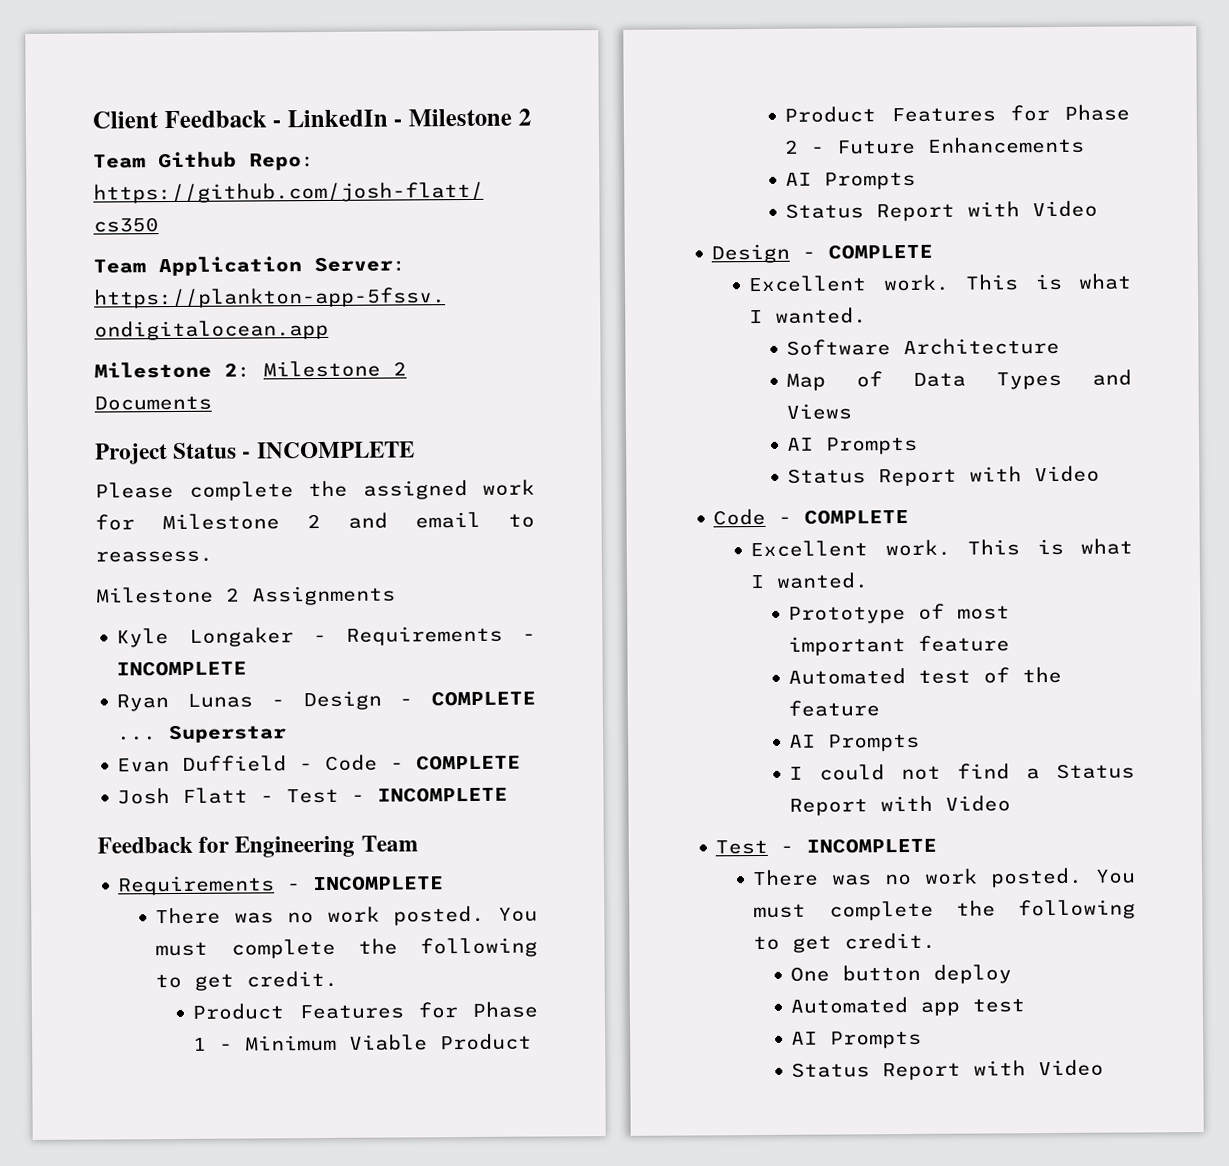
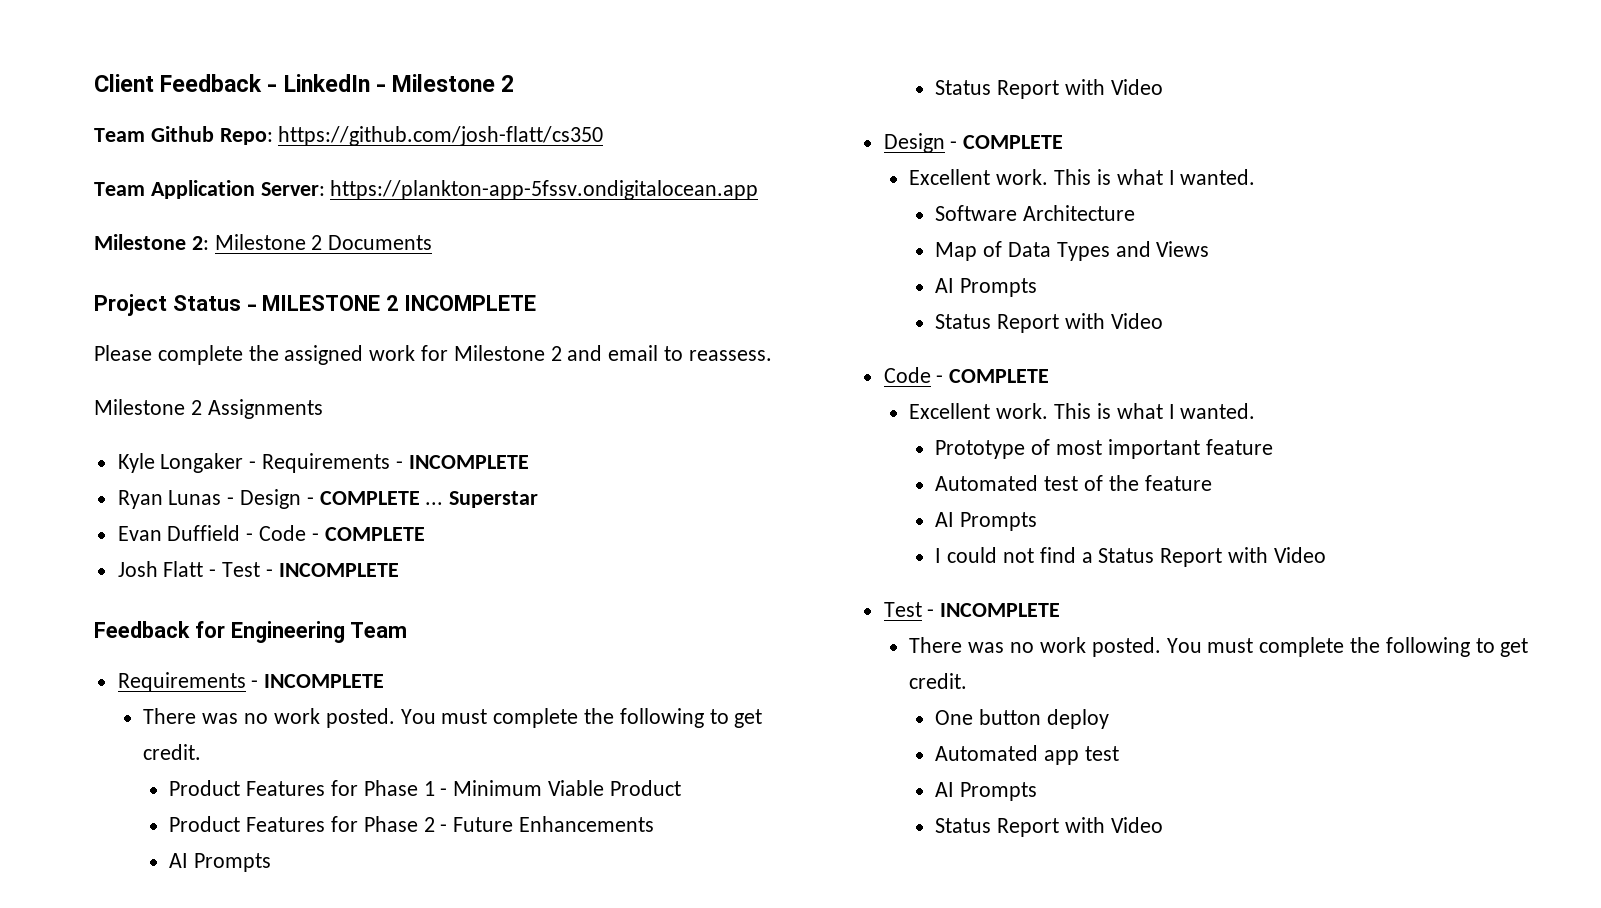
- Project Status - INCOMPLETE
+ Project Status - MILESTONE 2 INCOMPLETE

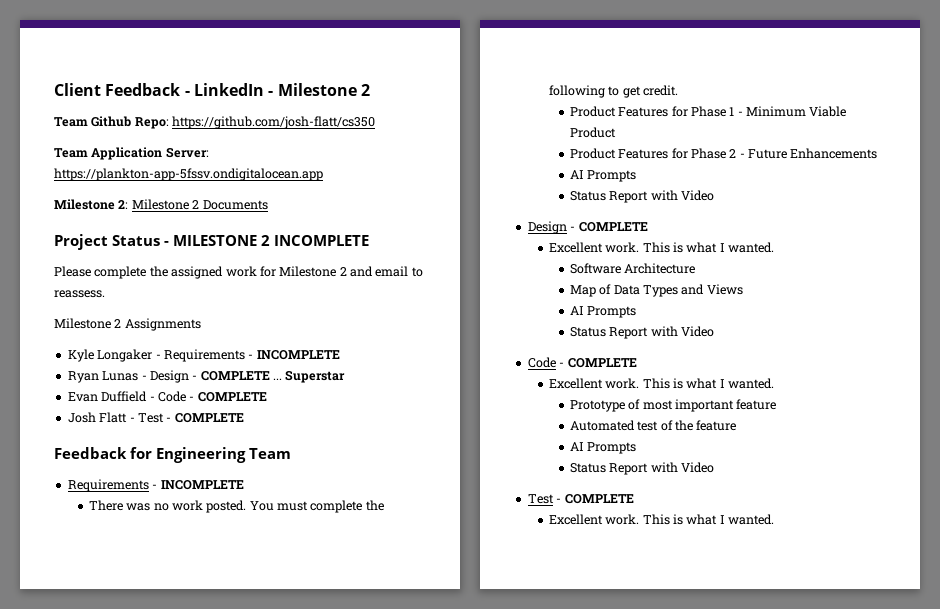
- Josh Flatt - Test - INCOMPLETE
+ Josh Flatt - Test - COMPLETE
  Automated test of the feature
  AI Prompts
- I could not find a Status Report with Video
- Test - INCOMPLETE
- There was no work posted. You must complete the following to get credit.
- One button deploy
- Automated app test
- AI Prompts
  Status Report with Video
+ Test - COMPLETE
+ Excellent work. This is what I wanted.

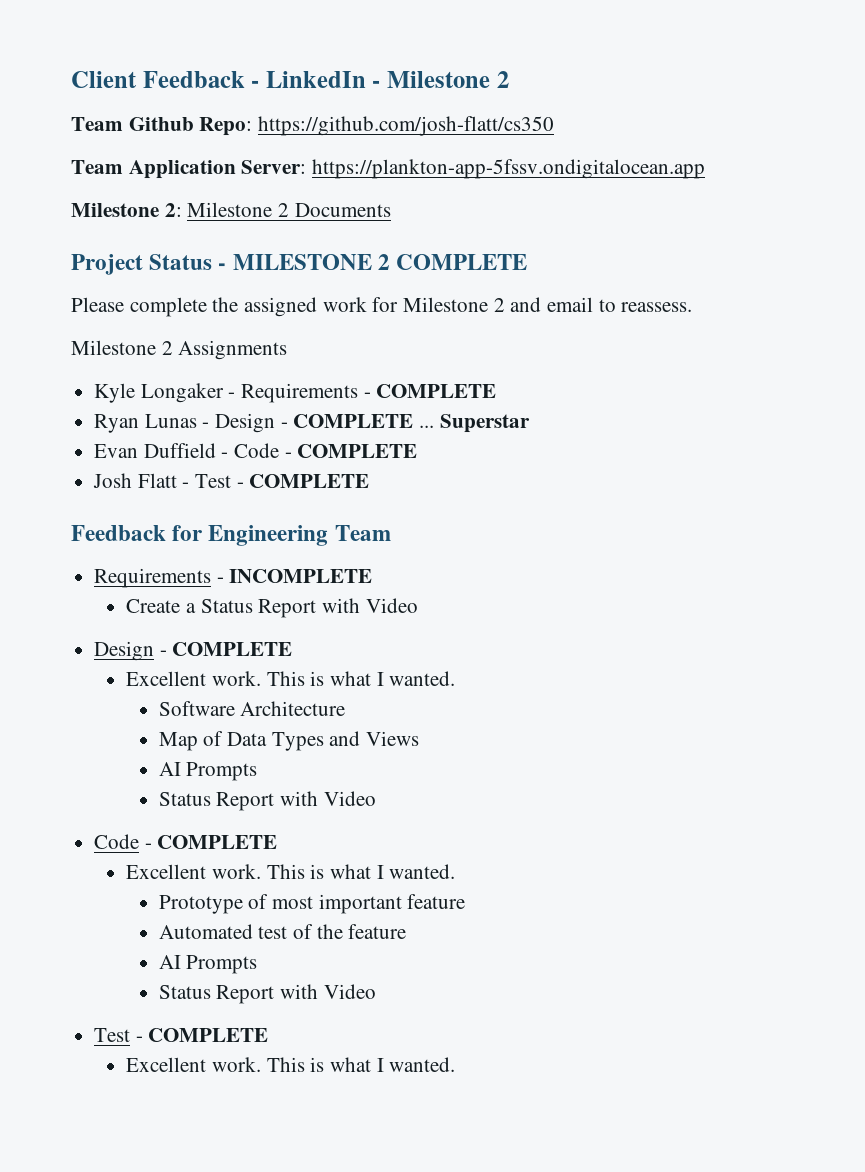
- Project Status - MILESTONE 2 INCOMPLETE
+ Project Status - MILESTONE 2 COMPLETE
- Kyle Longaker - Requirements - INCOMPLETE
+ Kyle Longaker - Requirements - COMPLETE
- There was no work posted. You must complete the following to get credit.
- Product Features for Phase 1 - Minimum Viable Product
- Product Features for Phase 2 - Future Enhancements
- AI Prompts
- Status Report with Video
+ Create a Status Report with Video

